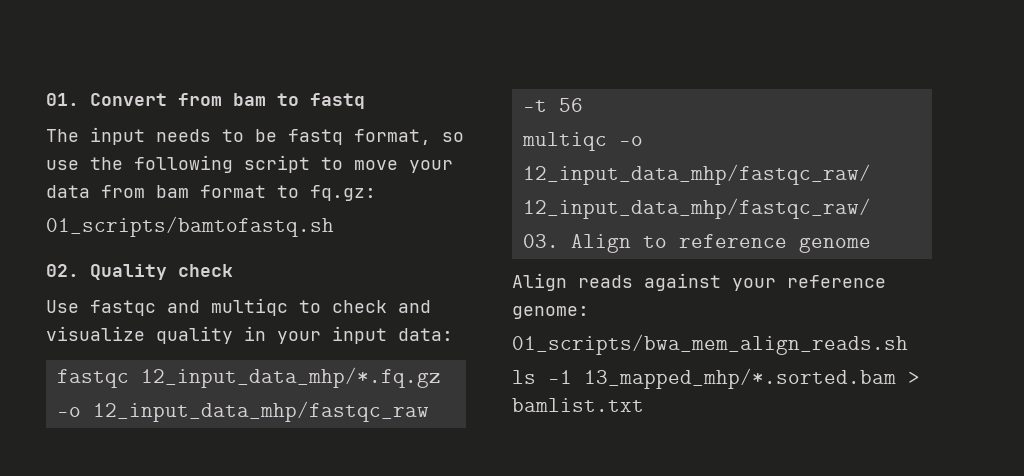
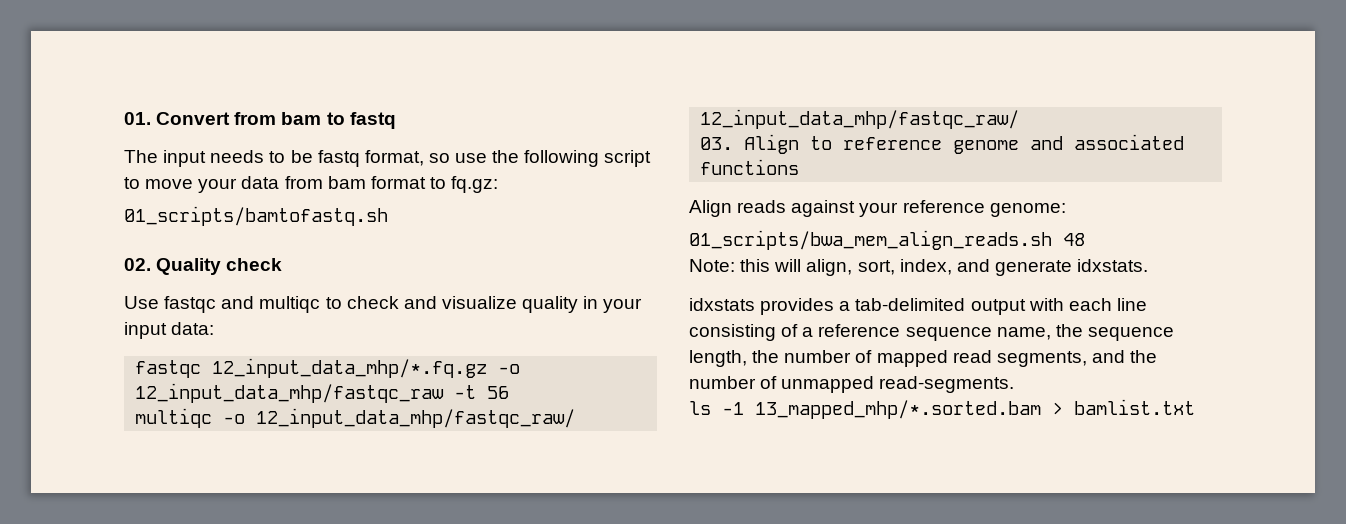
- 03. Align to reference genome
+ 03. Align to reference genome and associated functions
- 01_scripts/bwa_mem_align_reads.sh
+ 01_scripts/bwa_mem_align_reads.sh 48
+ Note: this will align, sort, index, and generate idxstats.
+ idxstats provides a tab-delimited output with each line consisting of a reference sequence name, the sequence length, the number of mapped read segments, and the number of unmapped read-segments.

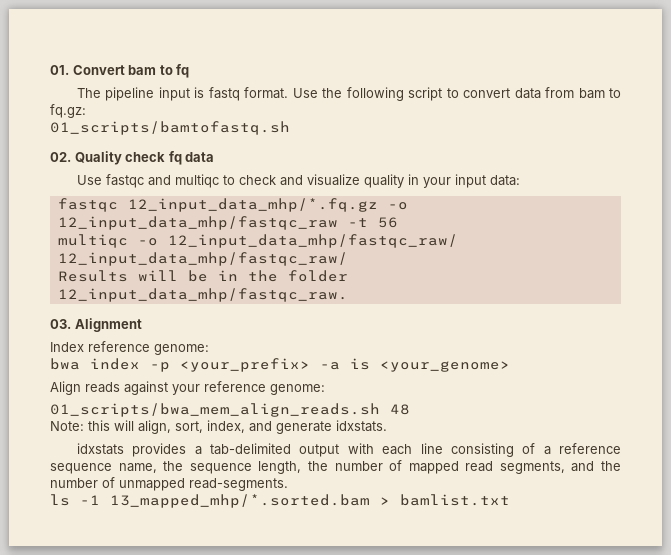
- 01. Convert from bam to fastq
+ 01. Convert bam to fq
- The input needs to be fastq format, so use the following script to move your data from bam format to fq.gz:
+ The pipeline input is fastq format. Use the following script to convert data from bam to fq.gz:
- 02. Quality check
+ 02. Quality check fq data
- 03. Align to reference genome and associated functions
+ Results will be in the folder 12_input_data_mhp/fastqc_raw.
+ 03. Alignment
+ Index reference genome:
+ bwa index -p <your_prefix> -a is <your_genome>

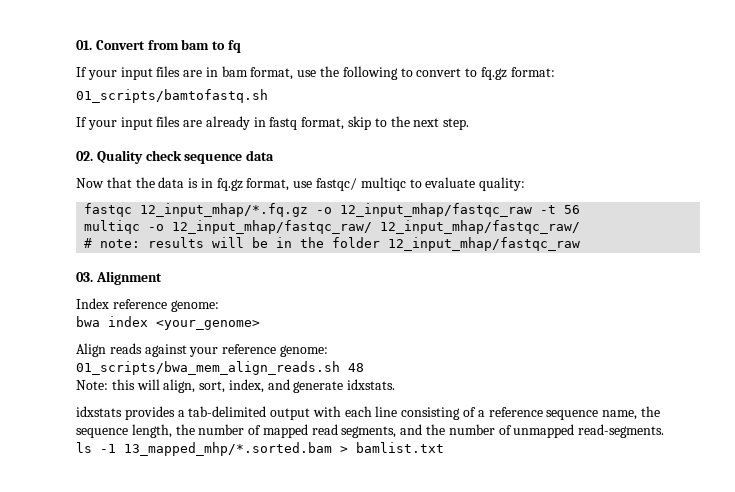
- 01. Convert bam to fq
+ 01. Convert from bam to fq
- The pipeline input is fastq format. Use the following script to convert data from bam to fq.gz:
+ If your input files are in bam format, use the following to convert to fq.gz format:
  01_scripts/bamtofastq.sh
+ If your input files are already in fastq format, skip to the next step.
- 02. Quality check fq data
+ 02. Quality check sequence data
- Use fastqc and multiqc to check and visualize quality in your input data:
- fastqc 12_input_data_mhp/*.fq.gz -o 12_input_data_mhp/fastqc_raw -t 56
+ Now that the data is in fq.gz format, use fastqc/ multiqc to evaluate quality:
+ fastqc 12_input_mhap/*.fq.gz -o 12_input_mhap/fastqc_raw -t 56
- multiqc -o 12_input_data_mhp/fastqc_raw/ 12_input_data_mhp/fastqc_raw/
- Results will be in the folder 12_input_data_mhp/fastqc_raw.
+ multiqc -o 12_input_mhap/fastqc_raw/ 12_input_mhap/fastqc_raw/
+ # note: results will be in the folder 12_input_mhap/fastqc_raw
- bwa index -p <your_prefix> -a is <your_genome>
+ bwa index <your_genome>

